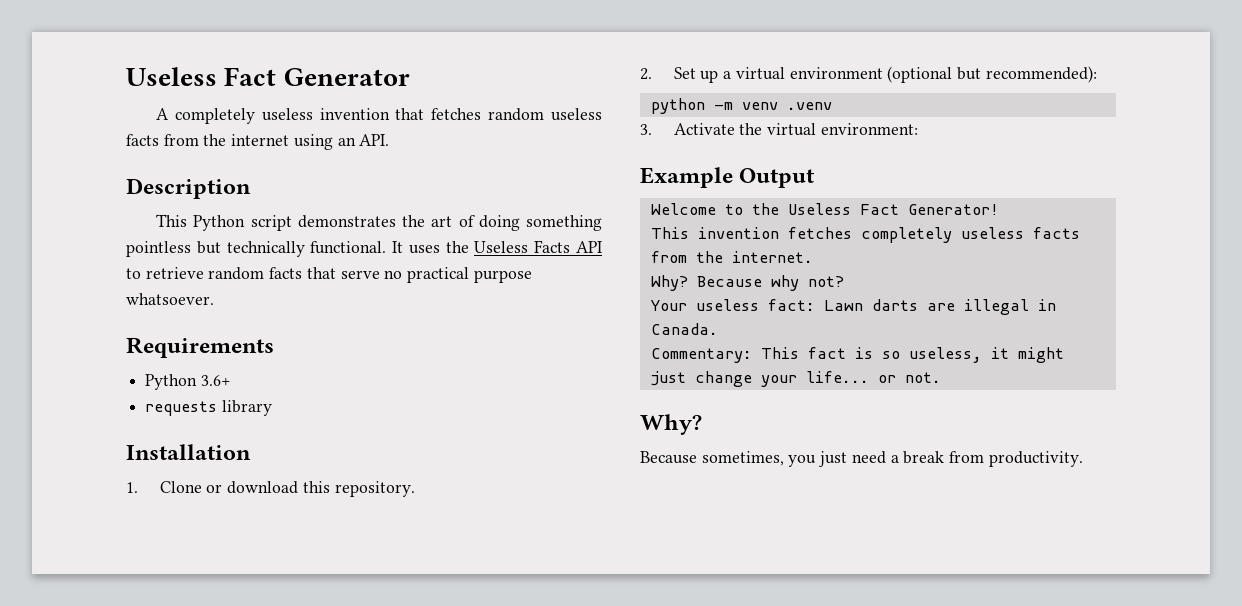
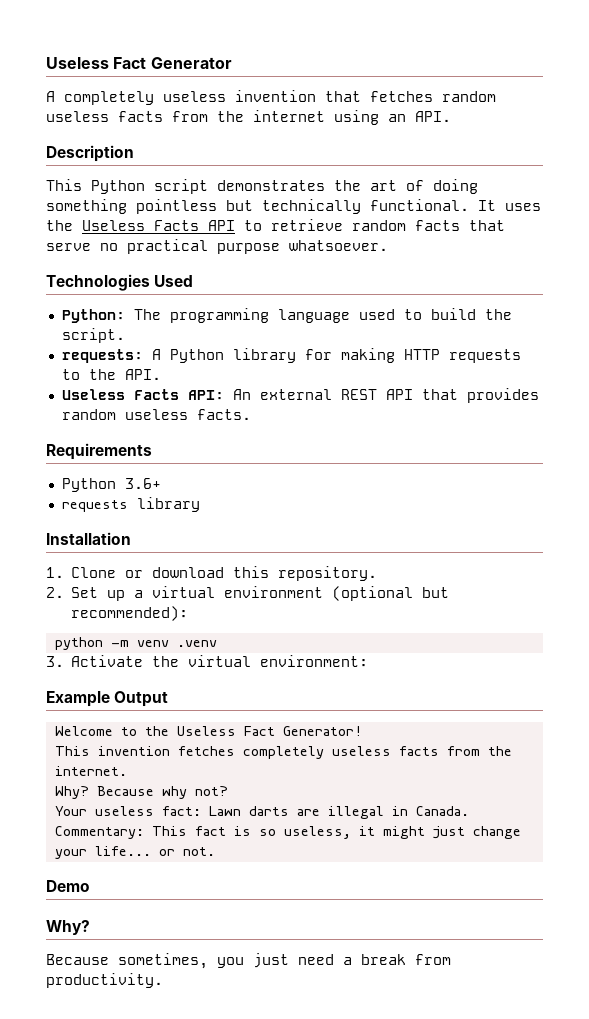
+ Technologies Used
+ Python: The programming language used to build the script.
+ requests: A Python library for making HTTP requests to the API.
+ Useless Facts API: An external REST API that provides random useless facts.
+ Demo

